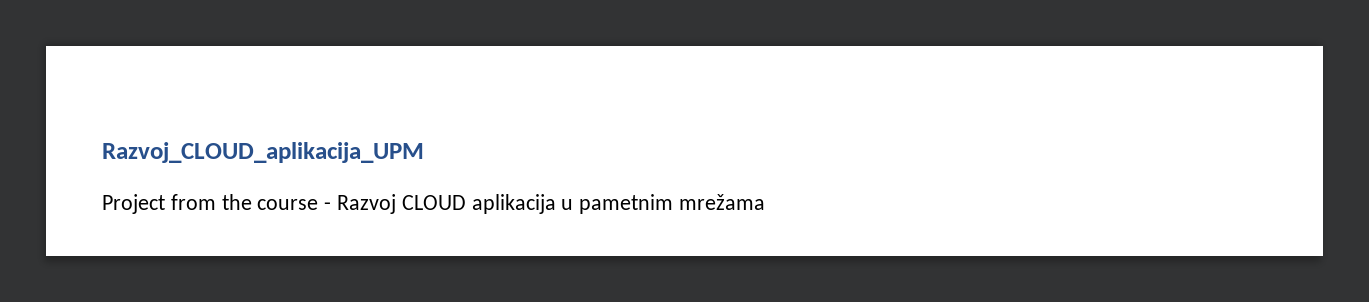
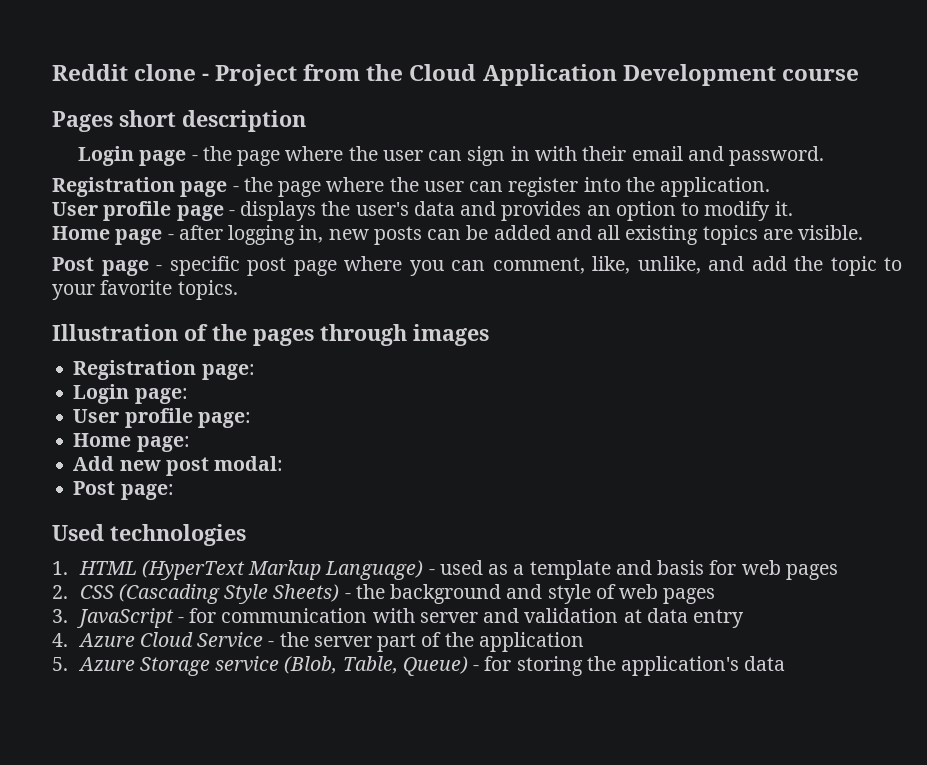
- Razvoj_CLOUD_aplikacija_UPM
- Project from the course - Razvoj CLOUD aplikacija u pametnim mrežama
+ Reddit clone - Project from the Cloud Application Development course
+ Pages short description
+ Login page - the page where the user can sign in with their email and password.
+ Registration page - the page where the user can register into the application.
+ User profile page - displays the user's data and provides an option to modify it.
+ Home page - after logging in, new posts can be added and all existing topics are visible.
+ Post page - specific post page where you can comment, like, unlike, and add the topic to your favorite topics.
+ Illustration of the pages through images
+ Registration page:
+ Login page:
+ User profile page:
+ Home page:
+ Add new post modal:
+ Post page:
+ Used technologies
+ 1. HTML (HyperText Markup Language) - used as a template and basis for web pages
+ 2. CSS (Cascading Style Sheets) - the background and style of web pages
+ 3. JavaScript - for communication with server and validation at data entry
+ 4. Azure Cloud Service - the server part of the application
+ 5. Azure Storage service (Blob, Table, Queue) - for storing the application's data

